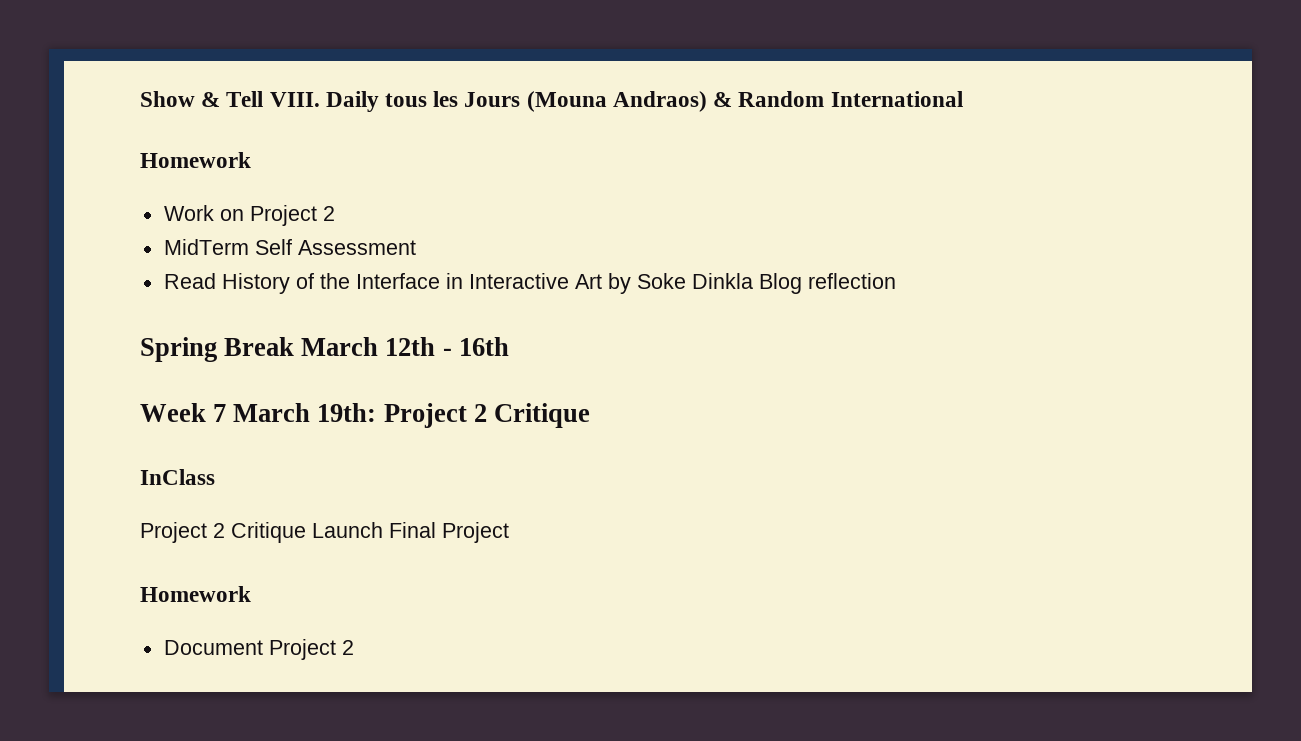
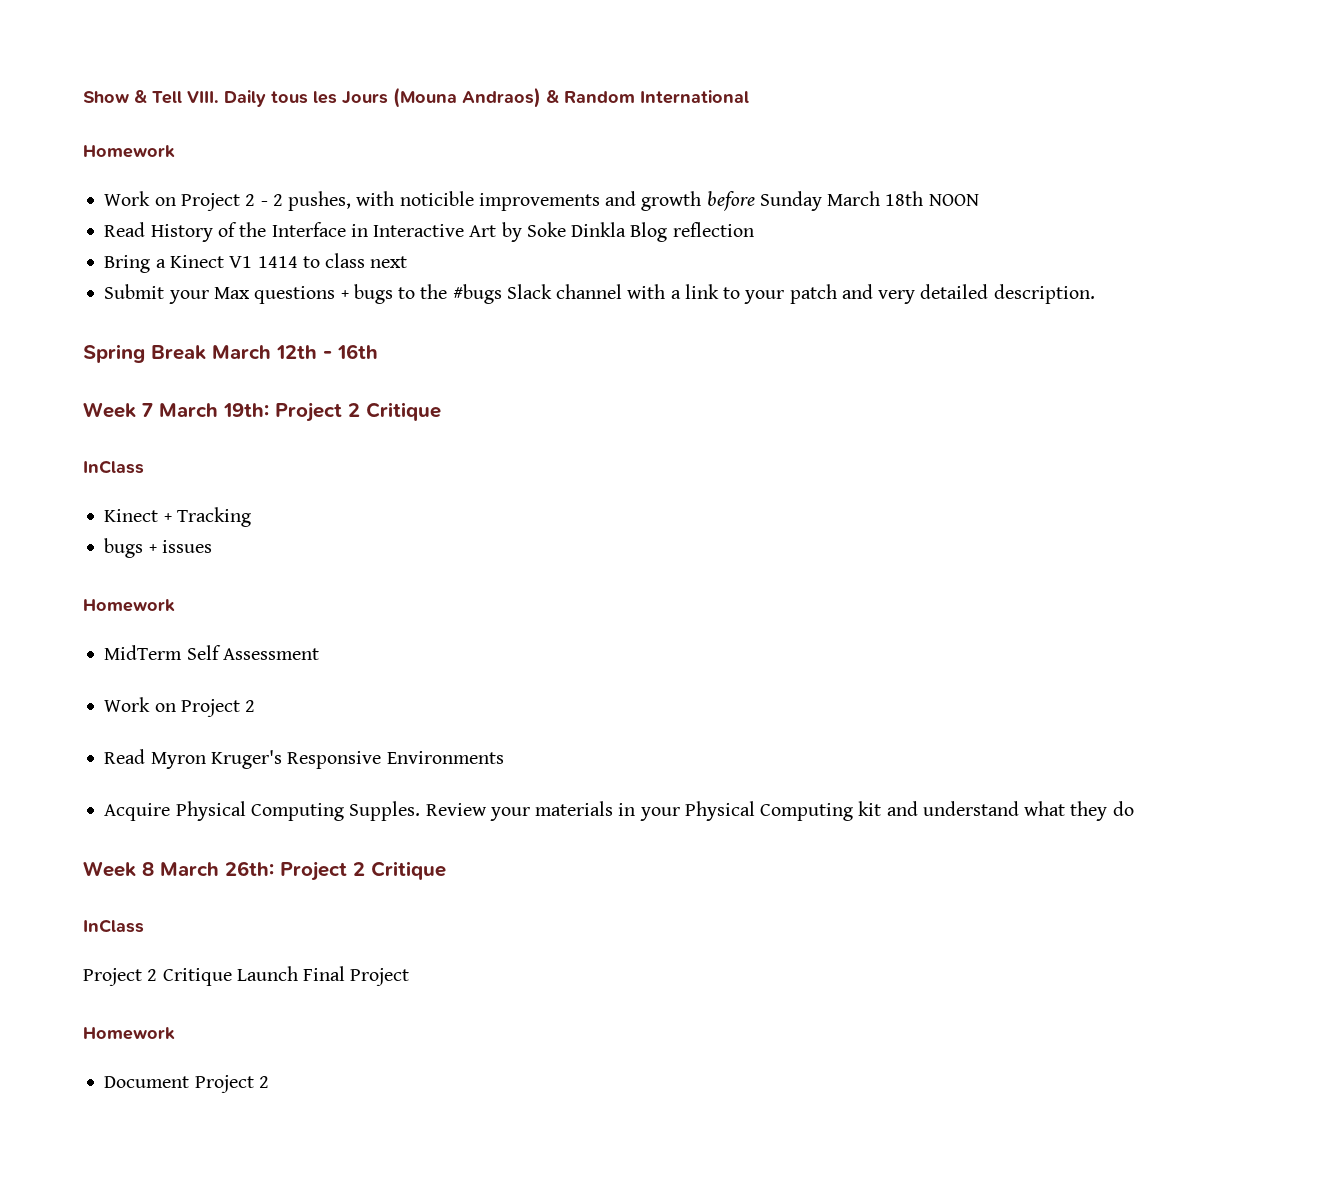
- Work on Project 2
- MidTerm Self Assessment
+ Work on Project 2 - 2 pushes, with noticible improvements and growth before Sunday March 18th NOON
+ Bring a Kinect V1 1414 to class next
+ Submit your Max questions + bugs to the #bugs Slack channel with a link to your patch and very detailed description.
+ Kinect + Tracking
+ bugs + issues
+ Homework
+ MidTerm Self Assessment
+ Work on Project 2
+ Read Myron Kruger's Responsive Environments
+ Acquire Physical Computing Supples. Review your materials in your Physical Computing kit and understand what they do
+ Week 8 March 26th: Project 2 Critique
+ InClass

